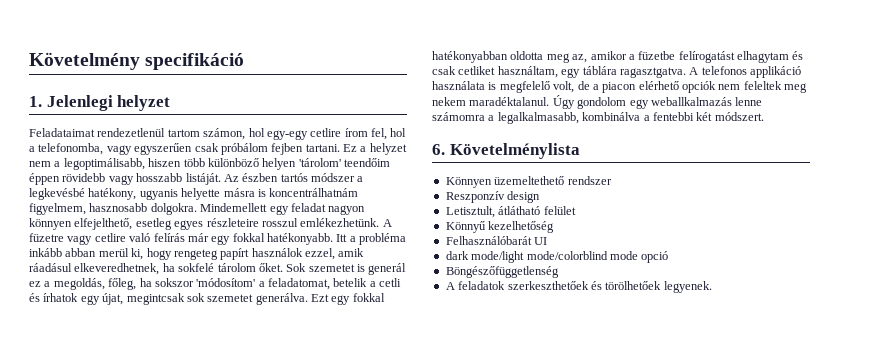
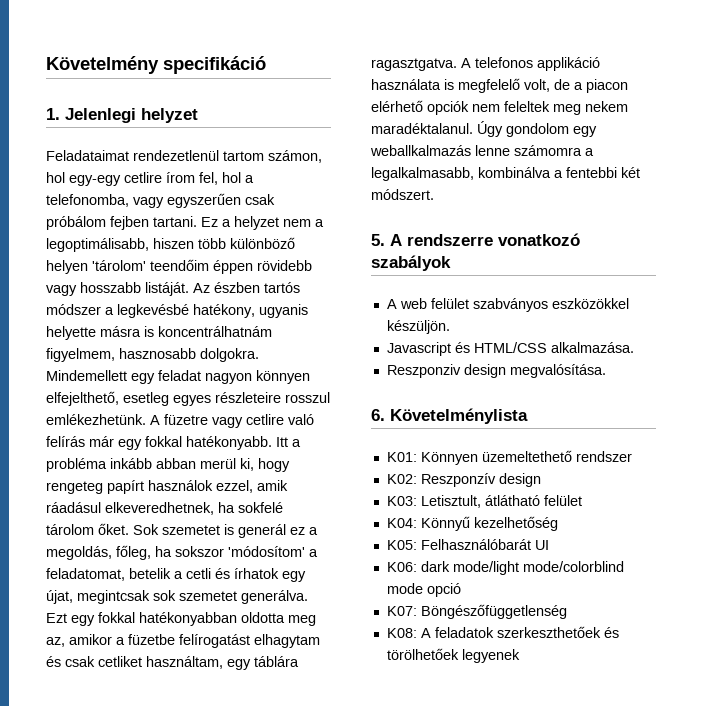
+ 5. A rendszerre vonatkozó szabályok
+ A web felület szabványos eszközökkel készüljön.
+ Javascript és HTML/CSS alkalmazása.
+ Reszponziv design megvalósítása.
- Könnyen üzemeltethető rendszer
+ K01: Könnyen üzemeltethető rendszer
- Reszponzív design
+ K02: Reszponzív design
- Letisztult, átlátható felület
+ K03: Letisztult, átlátható felület
- Könnyű kezelhetőség
+ K04: Könnyű kezelhetőség
- Felhasználóbarát UI
+ K05: Felhasználóbarát UI
- dark mode/light mode/colorblind mode opció
+ K06: dark mode/light mode/colorblind mode opció
- Böngészőfüggetlenség
+ K07: Böngészőfüggetlenség
- A feladatok szerkeszthetőek és törölhetőek legyenek.
+ K08: A feladatok szerkeszthetőek és törölhetőek legyenek

